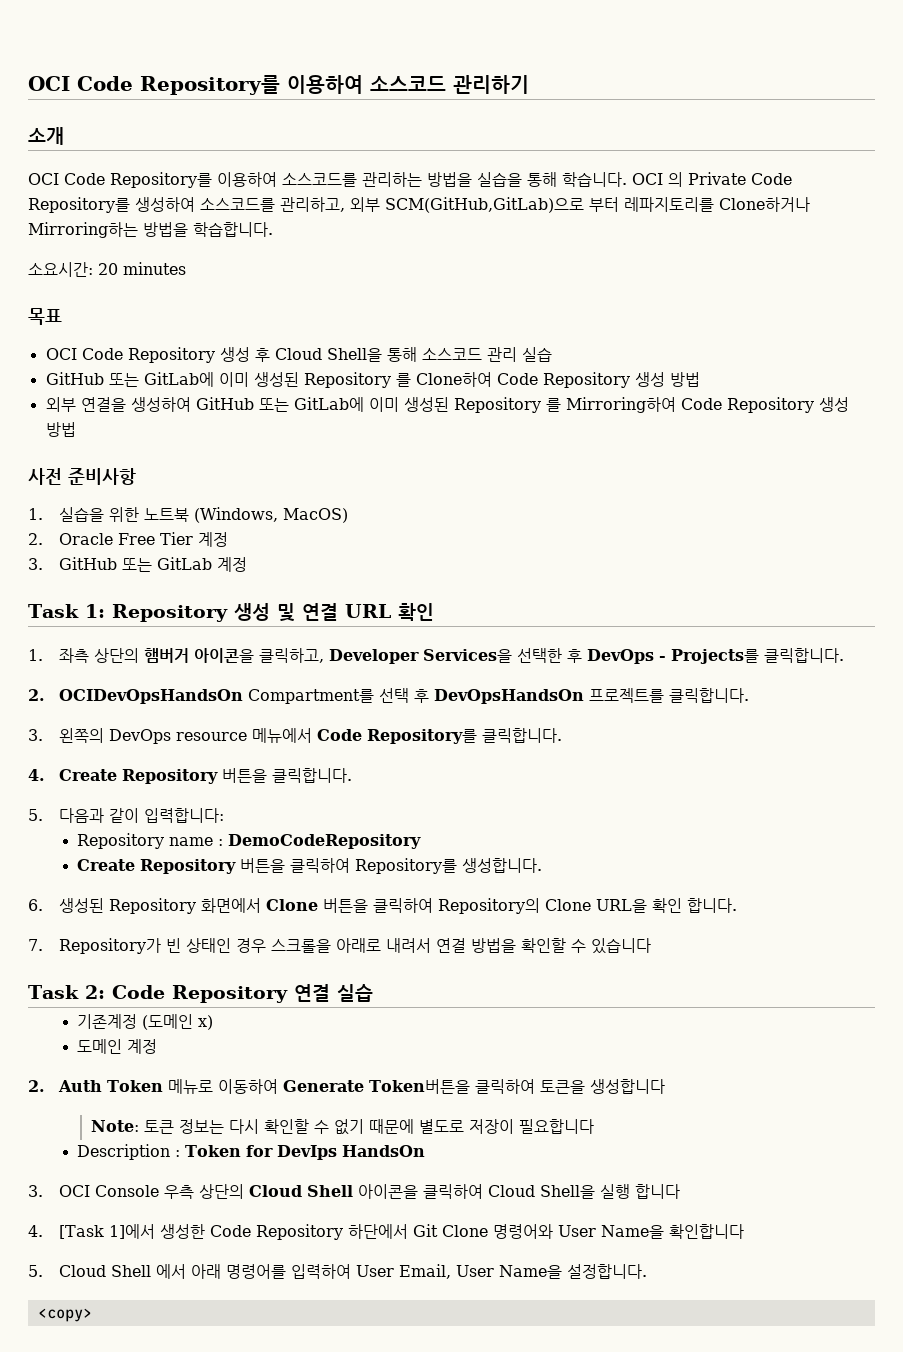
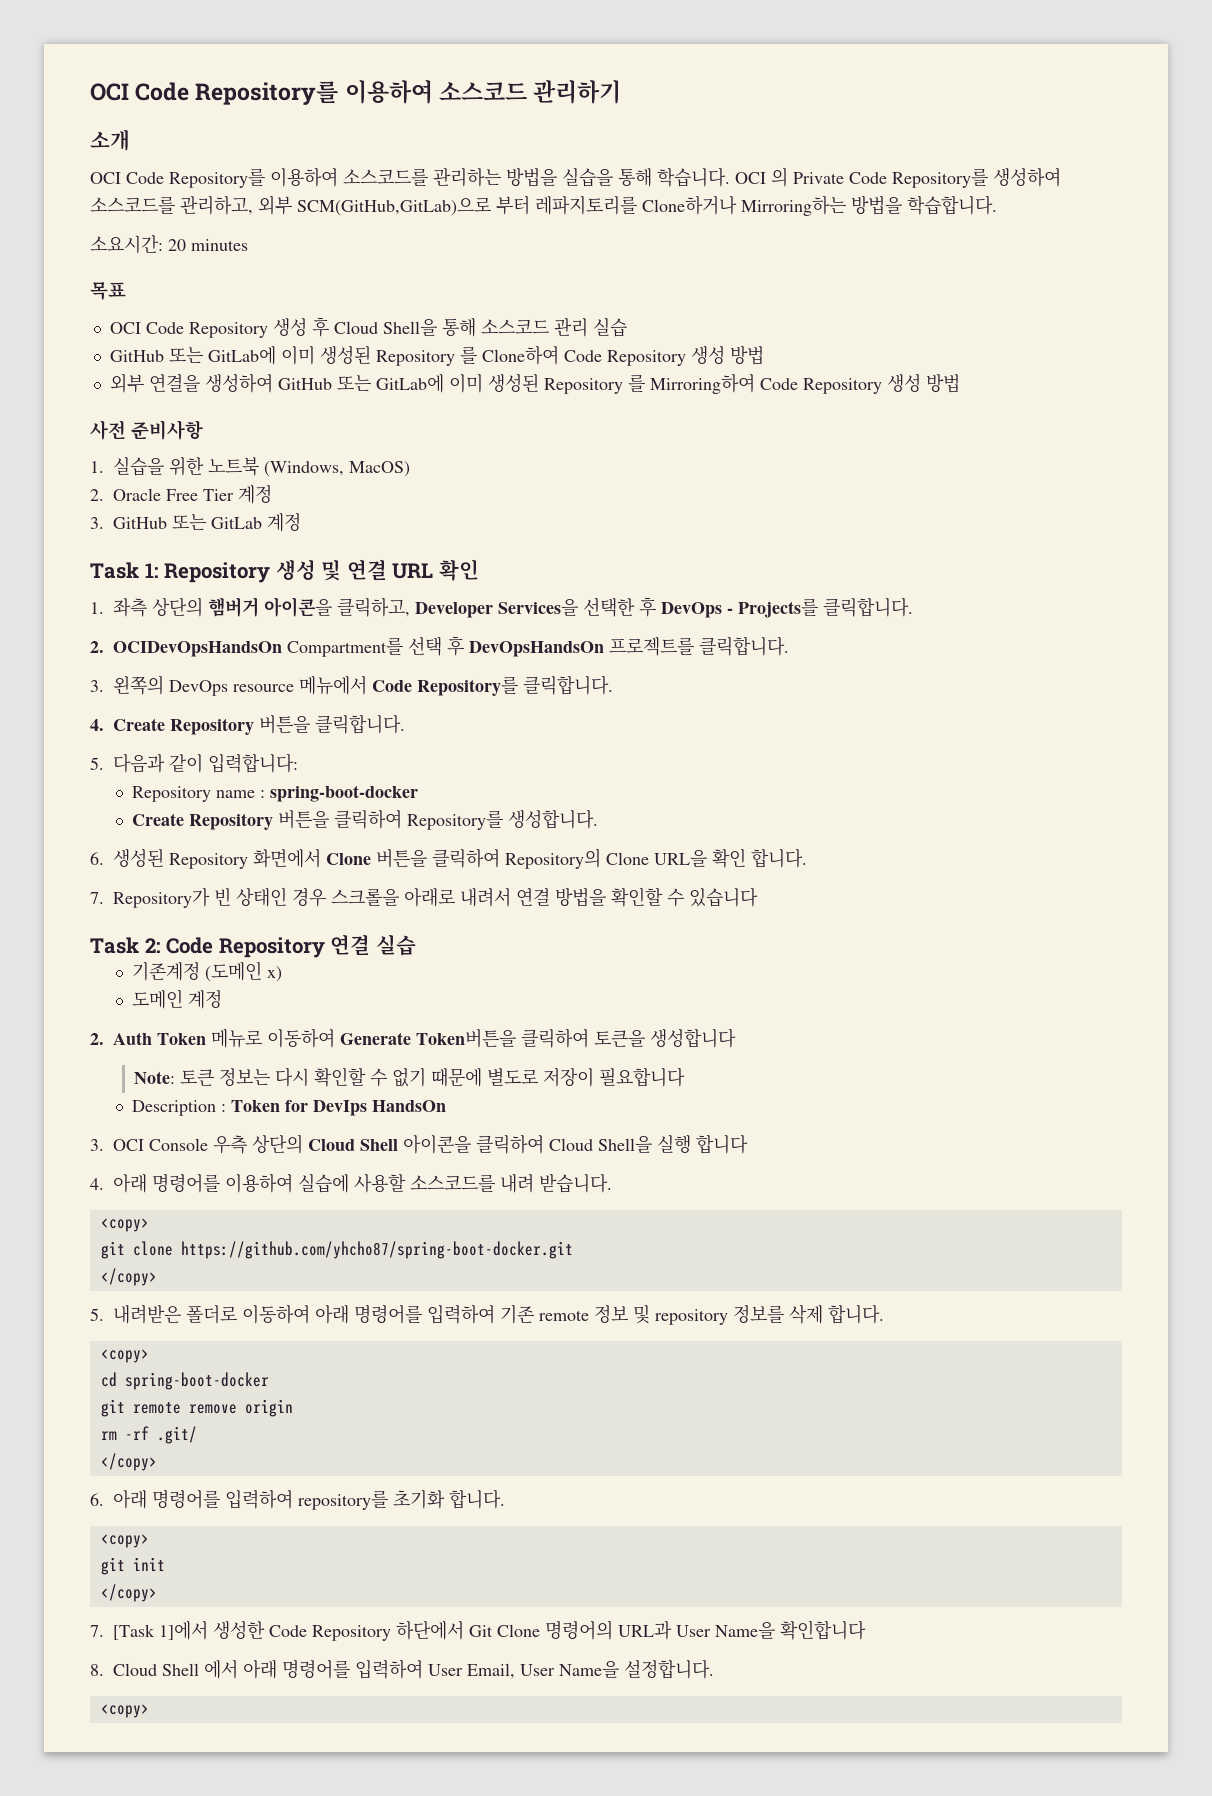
- Repository name : DemoCodeRepository
+ Repository name : spring-boot-docker
- 4. [Task 1]에서 생성한 Code Repository 하단에서 Git Clone 명령어와 User Name을 확인합니다
+ 4. 아래 명령어를 이용하여 실습에 사용할 소스코드를 내려 받습니다.
+ <copy>
+ git clone https://github.com/yhcho87/spring-boot-docker.git
+ </copy>
+ 5. 내려받은 폴더로 이동하여 아래 명령어를 입력하여 기존 remote 정보 및 repository 정보를 삭제 합니다.
+ <copy>
+ cd spring-boot-docker
+ git remote remove origin
+ rm -rf .git/
+ </copy>
+ 6. 아래 명령어를 입력하여 repository를 초기화 합니다.
+ <copy>
+ git init
+ </copy>
+ 7. [Task 1]에서 생성한 Code Repository 하단에서 Git Clone 명령어의 URL과 User Name을 확인합니다
- 5. Cloud Shell 에서 아래 명령어를 입력하여 User Email, User Name을 설정합니다.
+ 8. Cloud Shell 에서 아래 명령어를 입력하여 User Email, User Name을 설정합니다.

